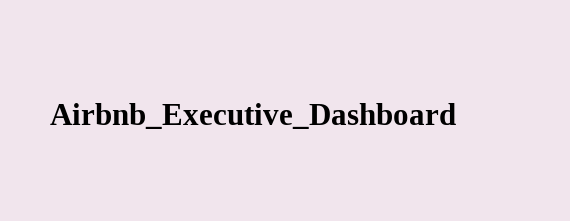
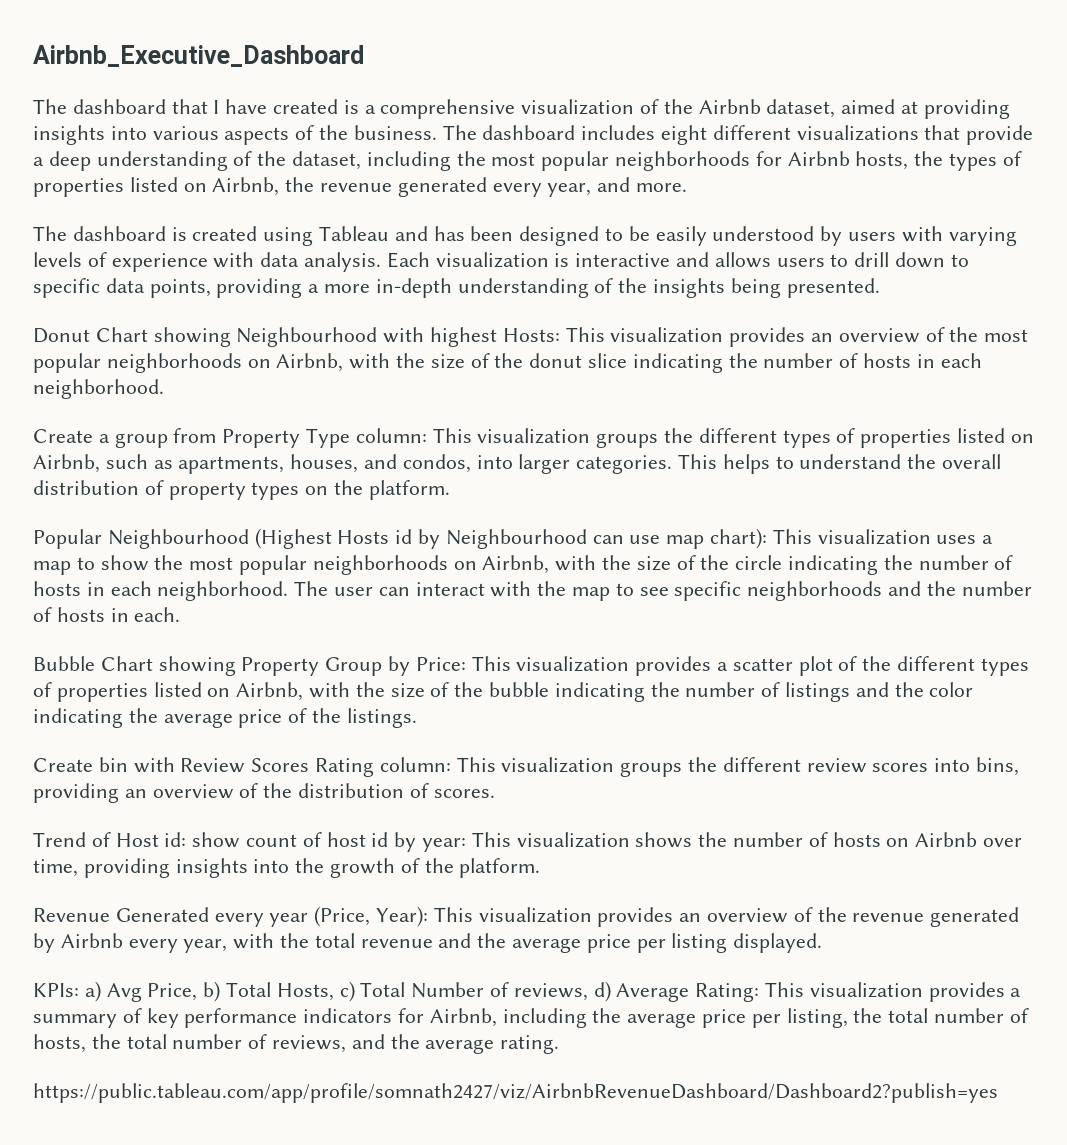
+ The dashboard that I have created is a comprehensive visualization of the Airbnb dataset, aimed at providing insights into various aspects of the business. The dashboard includes eight different visualizations that provide a deep understanding of the dataset, including the most popular neighborhoods for Airbnb hosts, the types of properties listed on Airbnb, the revenue generated every year, and more.
+ The dashboard is created using Tableau and has been designed to be easily understood by users with varying levels of experience with data analysis. Each visualization is interactive and allows users to drill down to specific data points, providing a more in-depth understanding of the insights being presented.
+ Donut Chart showing Neighbourhood with highest Hosts: This visualization provides an overview of the most popular neighborhoods on Airbnb, with the size of the donut slice indicating the number of hosts in each neighborhood.
+ Create a group from Property Type column: This visualization groups the different types of properties listed on Airbnb, such as apartments, houses, and condos, into larger categories. This helps to understand the overall distribution of property types on the platform.
+ Popular Neighbourhood (Highest Hosts id by Neighbourhood can use map chart): This visualization uses a map to show the most popular neighborhoods on Airbnb, with the size of the circle indicating the number of hosts in each neighborhood. The user can interact with the map to see specific neighborhoods and the number of hosts in each.
+ Bubble Chart showing Property Group by Price: This visualization provides a scatter plot of the different types of properties listed on Airbnb, with the size of the bubble indicating the number of listings and the color indicating the average price of the listings.
+ Create bin with Review Scores Rating column: This visualization groups the different review scores into bins, providing an overview of the distribution of scores.
+ Trend of Host id: show count of host id by year: This visualization shows the number of hosts on Airbnb over time, providing insights into the growth of the platform.
+ Revenue Generated every year (Price, Year): This visualization provides an overview of the revenue generated by Airbnb every year, with the total revenue and the average price per listing displayed.
+ KPIs: a) Avg Price, b) Total Hosts, c) Total Number of reviews, d) Average Rating: This visualization provides a summary of key performance indicators for Airbnb, including the average price per listing, the total number of hosts, the total number of reviews, and the average rating.
+ https://public.tableau.com/app/profile/somnath2427/viz/AirbnbRevenueDashboard/Dashboard2?publish=yes

